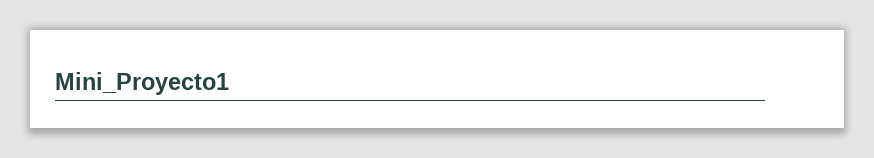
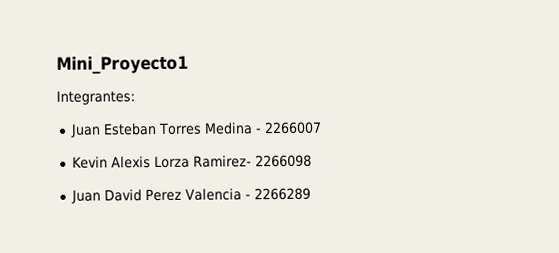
+ Integrantes:
+ Juan Esteban Torres Medina - 2266007
+ Kevin Alexis Lorza Ramirez- 2266098
+ Juan David Perez Valencia - 2266289

